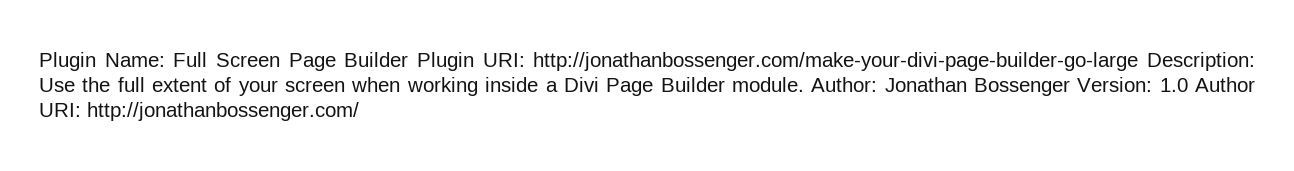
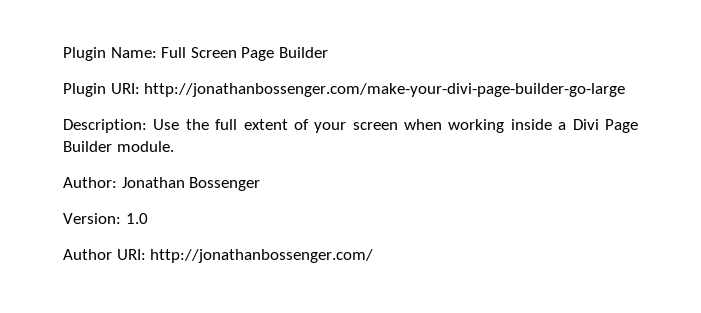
- Plugin Name: Full Screen Page Builder Plugin URI: http://jonathanbossenger.com/make-your-divi-page-builder-go-large Description: Use the full extent of your screen when working inside a Divi Page Builder module. Author: Jonathan Bossenger Version: 1.0 Author URI: http://jonathanbossenger.com/
+ Plugin Name: Full Screen Page Builder
+ Plugin URI: http://jonathanbossenger.com/make-your-divi-page-builder-go-large
+ Description: Use the full extent of your screen when working inside a Divi Page Builder module.
+ Author: Jonathan Bossenger
+ Version: 1.0
+ Author URI: http://jonathanbossenger.com/

